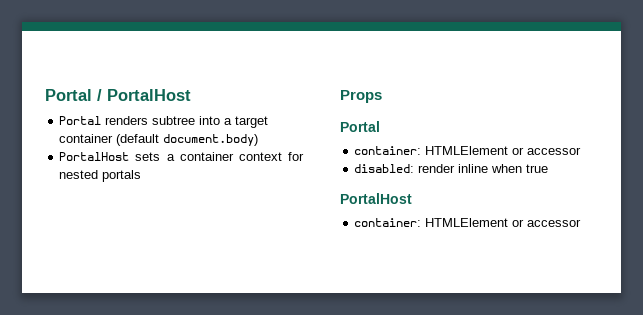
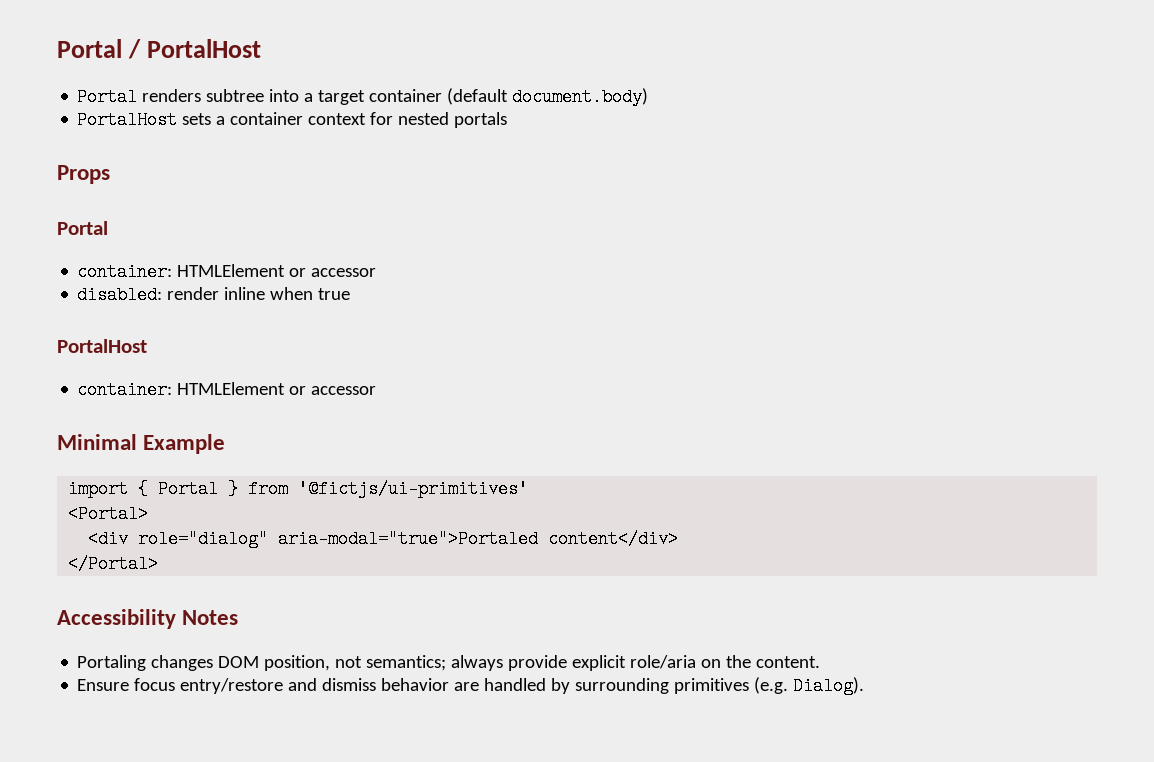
+ Minimal Example
+ import { Portal } from '@fictjs/ui-primitives'
+ <Portal>
+ <div role="dialog" aria-modal="true">Portaled content</div>
+ </Portal>
+ Accessibility Notes
+ Portaling changes DOM position, not semantics; always provide explicit role/aria on the content.
+ Ensure focus entry/restore and dismiss behavior are handled by surrounding primitives (e.g. Dialog).

